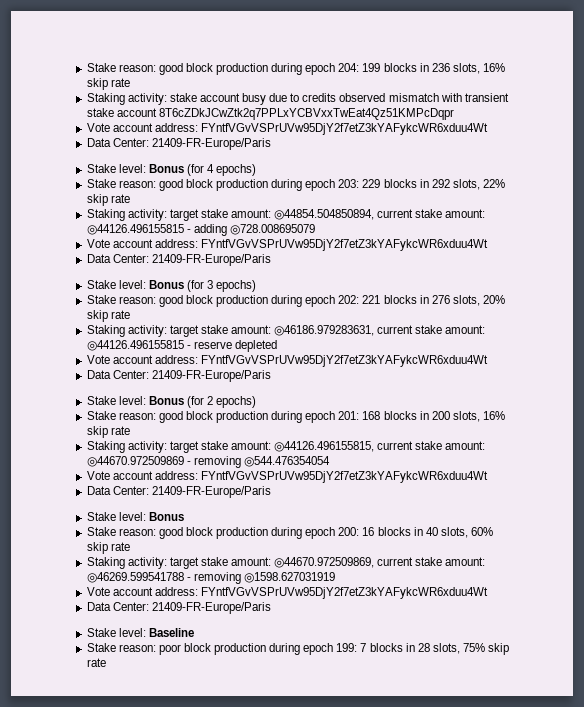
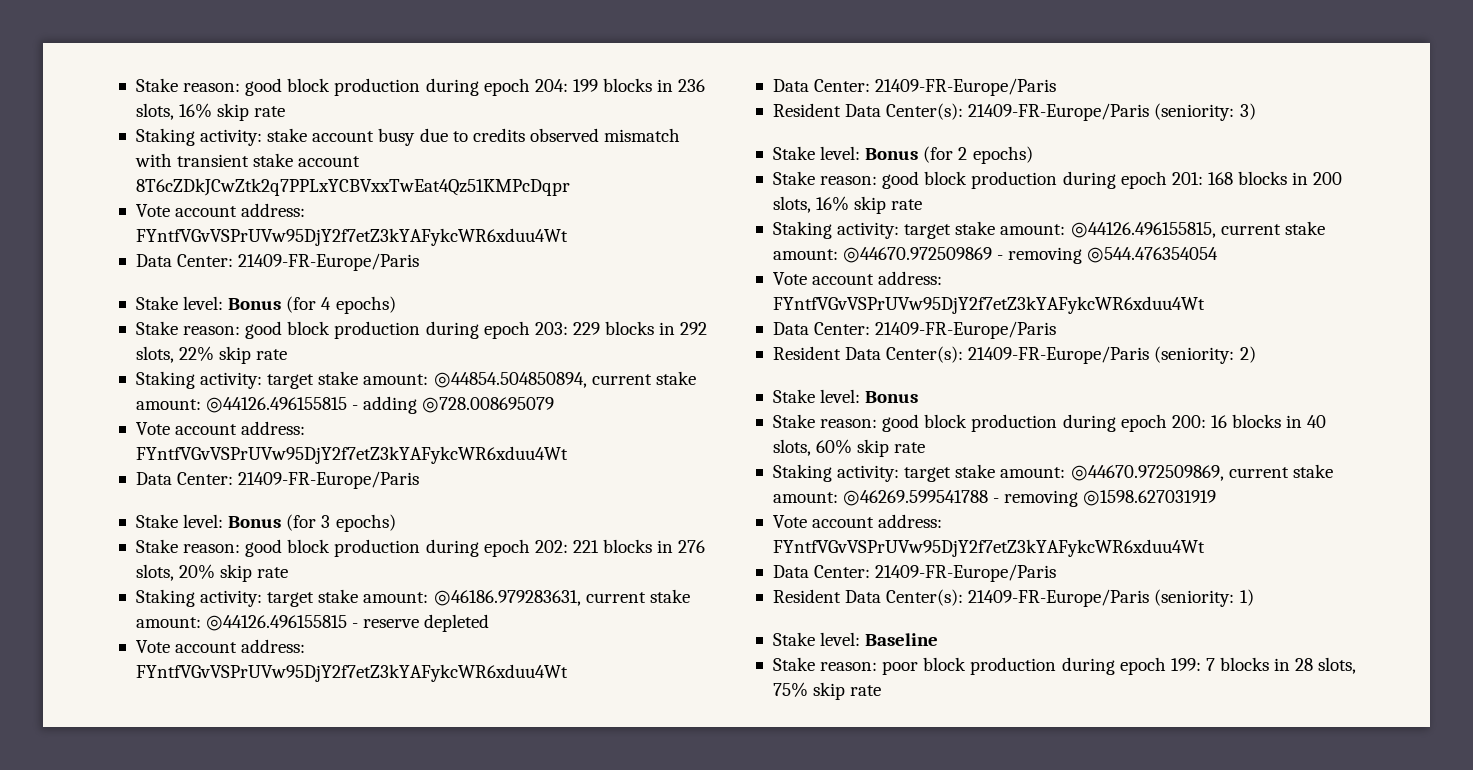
+ Resident Data Center(s): 21409-FR-Europe/Paris (seniority: 3)
+ Resident Data Center(s): 21409-FR-Europe/Paris (seniority: 2)
+ Resident Data Center(s): 21409-FR-Europe/Paris (seniority: 1)

